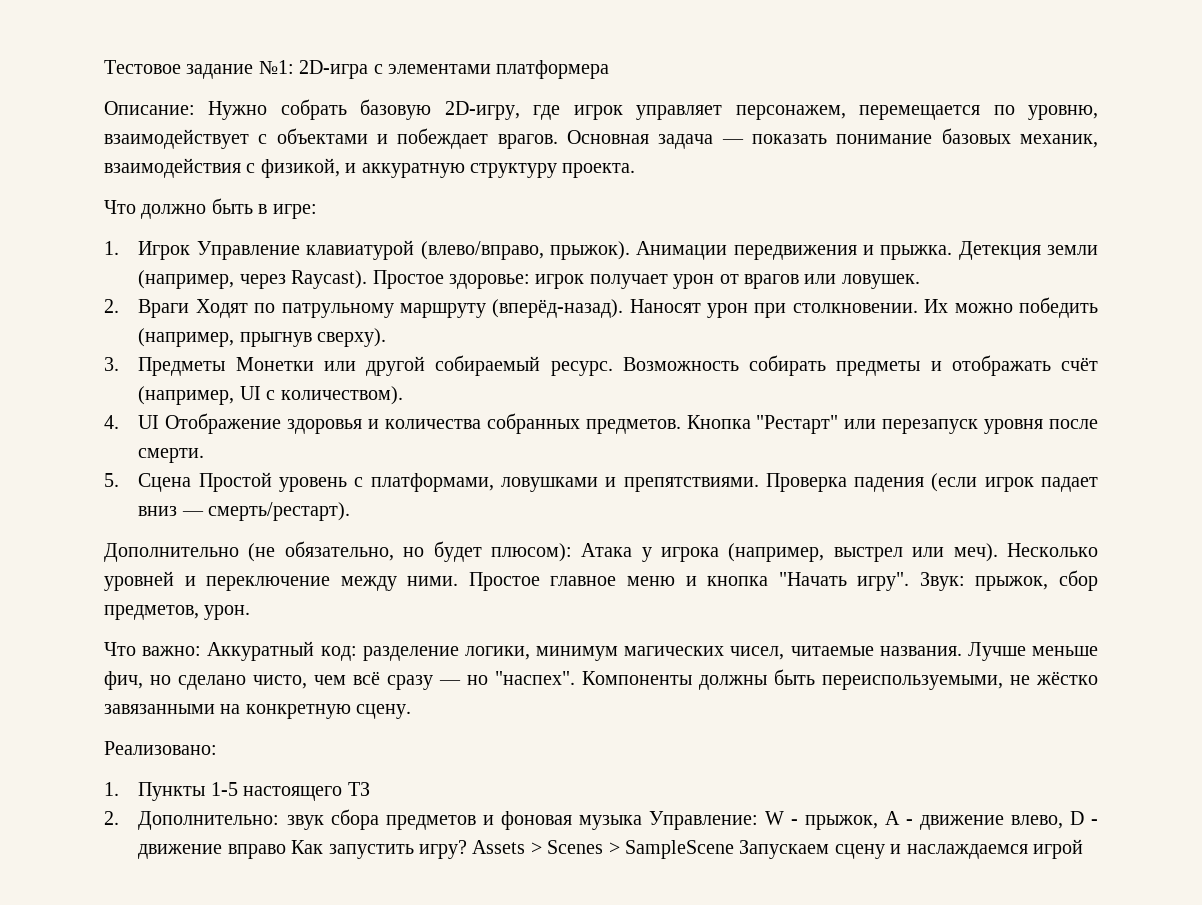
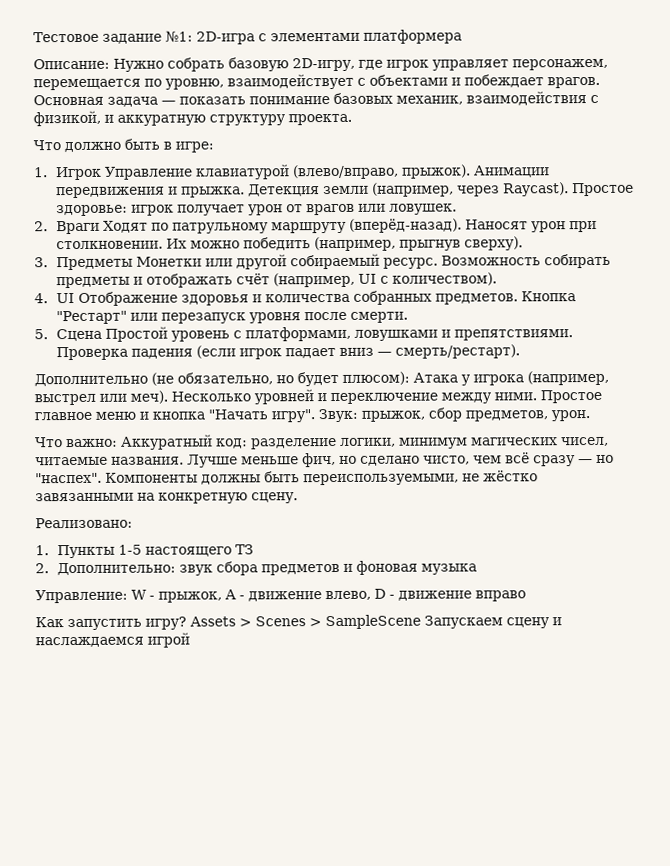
- 2. Дополнительно: звук сбора предметов и фоновая музыка Управление: W - прыжок, A - движение влево, D - движение вправо Как запустить игру?
+ 2. Дополнительно: звук сбора предметов и фоновая музыка
+ Управление: W - прыжок, A - движение влево, D - движение вправо
+ Как запустить игру?

